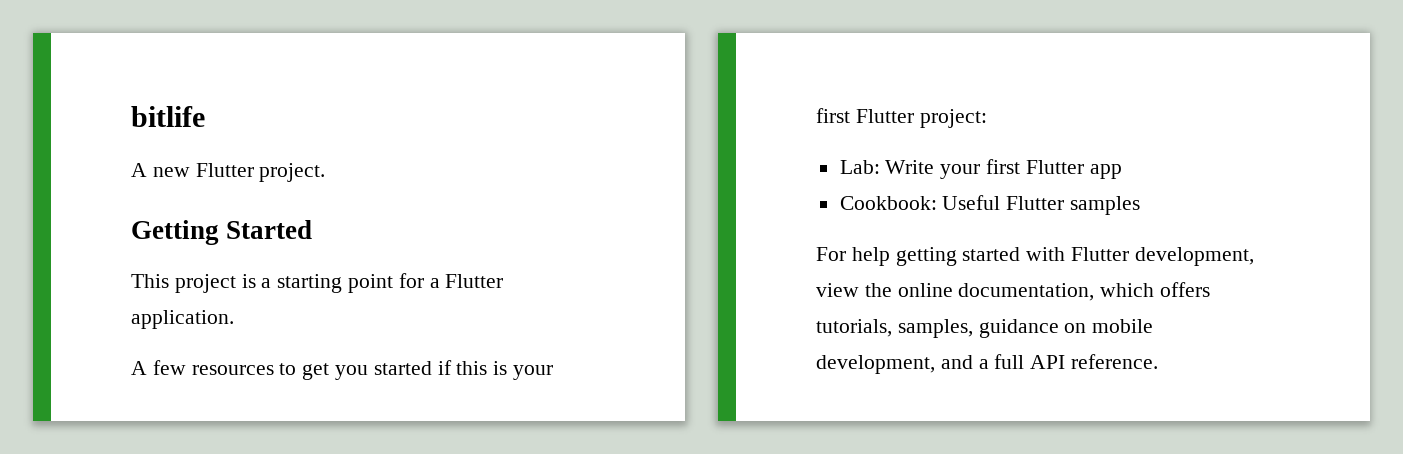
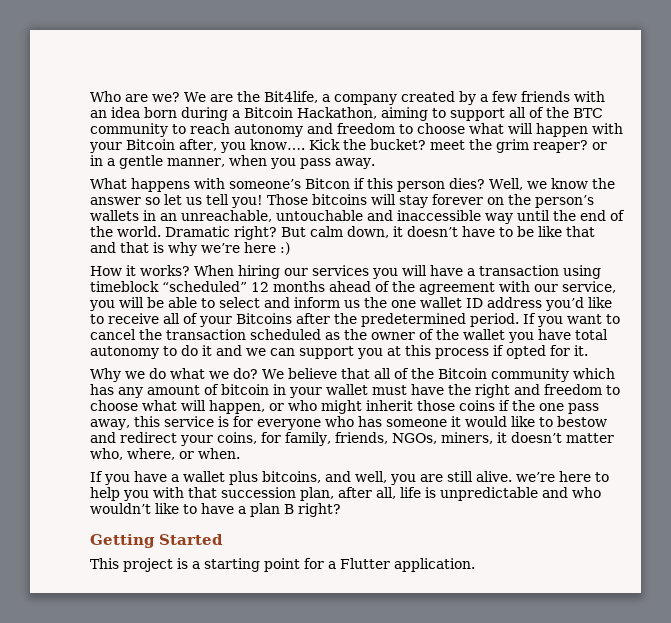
- bitlife
- A new Flutter project.
+ Who are we? We are the Bit4life, a company created by a few friends with an idea born during a Bitcoin Hackathon, aiming to support all of the BTC community to reach autonomy and freedom to choose what will happen with your Bitcoin after, you know…. Kick the bucket? meet the grim reaper? or in a gentle manner, when you pass away.
+ What happens with someone’s Bitcon if this person dies? Well, we know the answer so let us tell you! Those bitcoins will stay forever on the person’s wallets in an unreachable, untouchable and inaccessible way until the end of the world. Dramatic right? But calm down, it doesn’t have to be like that and that is why we’re here :)
+ How it works? When hiring our services you will have a transaction using timeblock “scheduled” 12 months ahead of the agreement with our service, you will be able to select and inform us the one wallet ID address you’d like to receive all of your Bitcoins after the predetermined period. If you want to cancel the transaction scheduled as the owner of the wallet you have total autonomy to do it and we can support you at this process if opted for it.
+ Why we do what we do? We believe that all of the Bitcoin community which has any amount of bitcoin in your wallet must have the right and freedom to choose what will happen, or who might inherit those coins if the one pass away, this service is for everyone who has someone it would like to bestow and redirect your coins, for family, friends, NGOs, miners, it doesn’t matter who, where, or when.
+ If you have a wallet plus bitcoins, and well, you are still alive. we’re here to help you with that succession plan, after all, life is unpredictable and who wouldn’t like to have a plan B right?
- A few resources to get you started if this is your first Flutter project:
- Lab: Write your first Flutter app
- Cookbook: Useful Flutter samples
- For help getting started with Flutter development, view the online documentation, which offers tutorials, samples, guidance on mobile development, and a full API reference.

